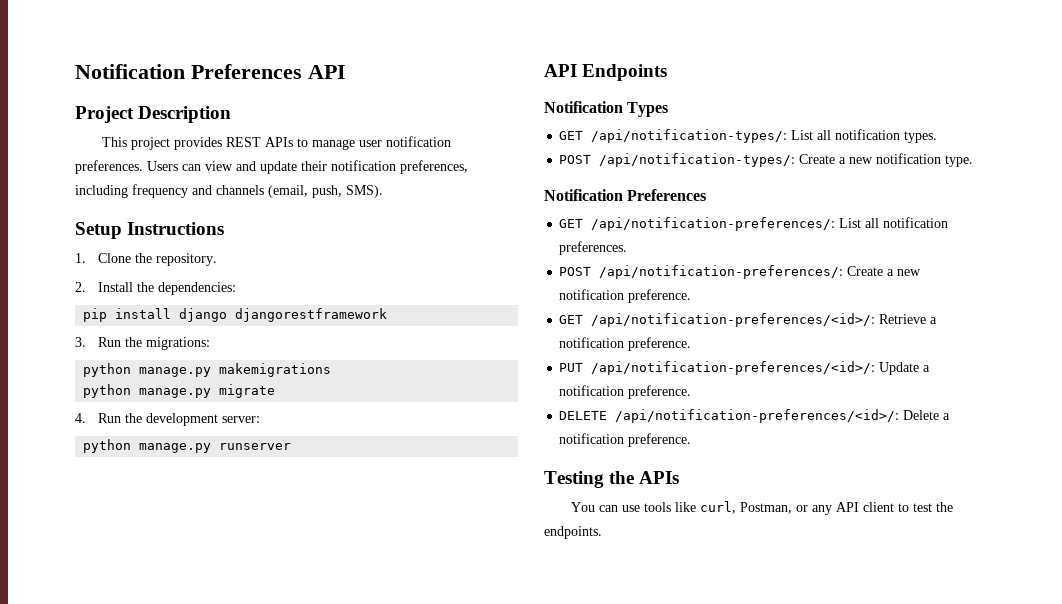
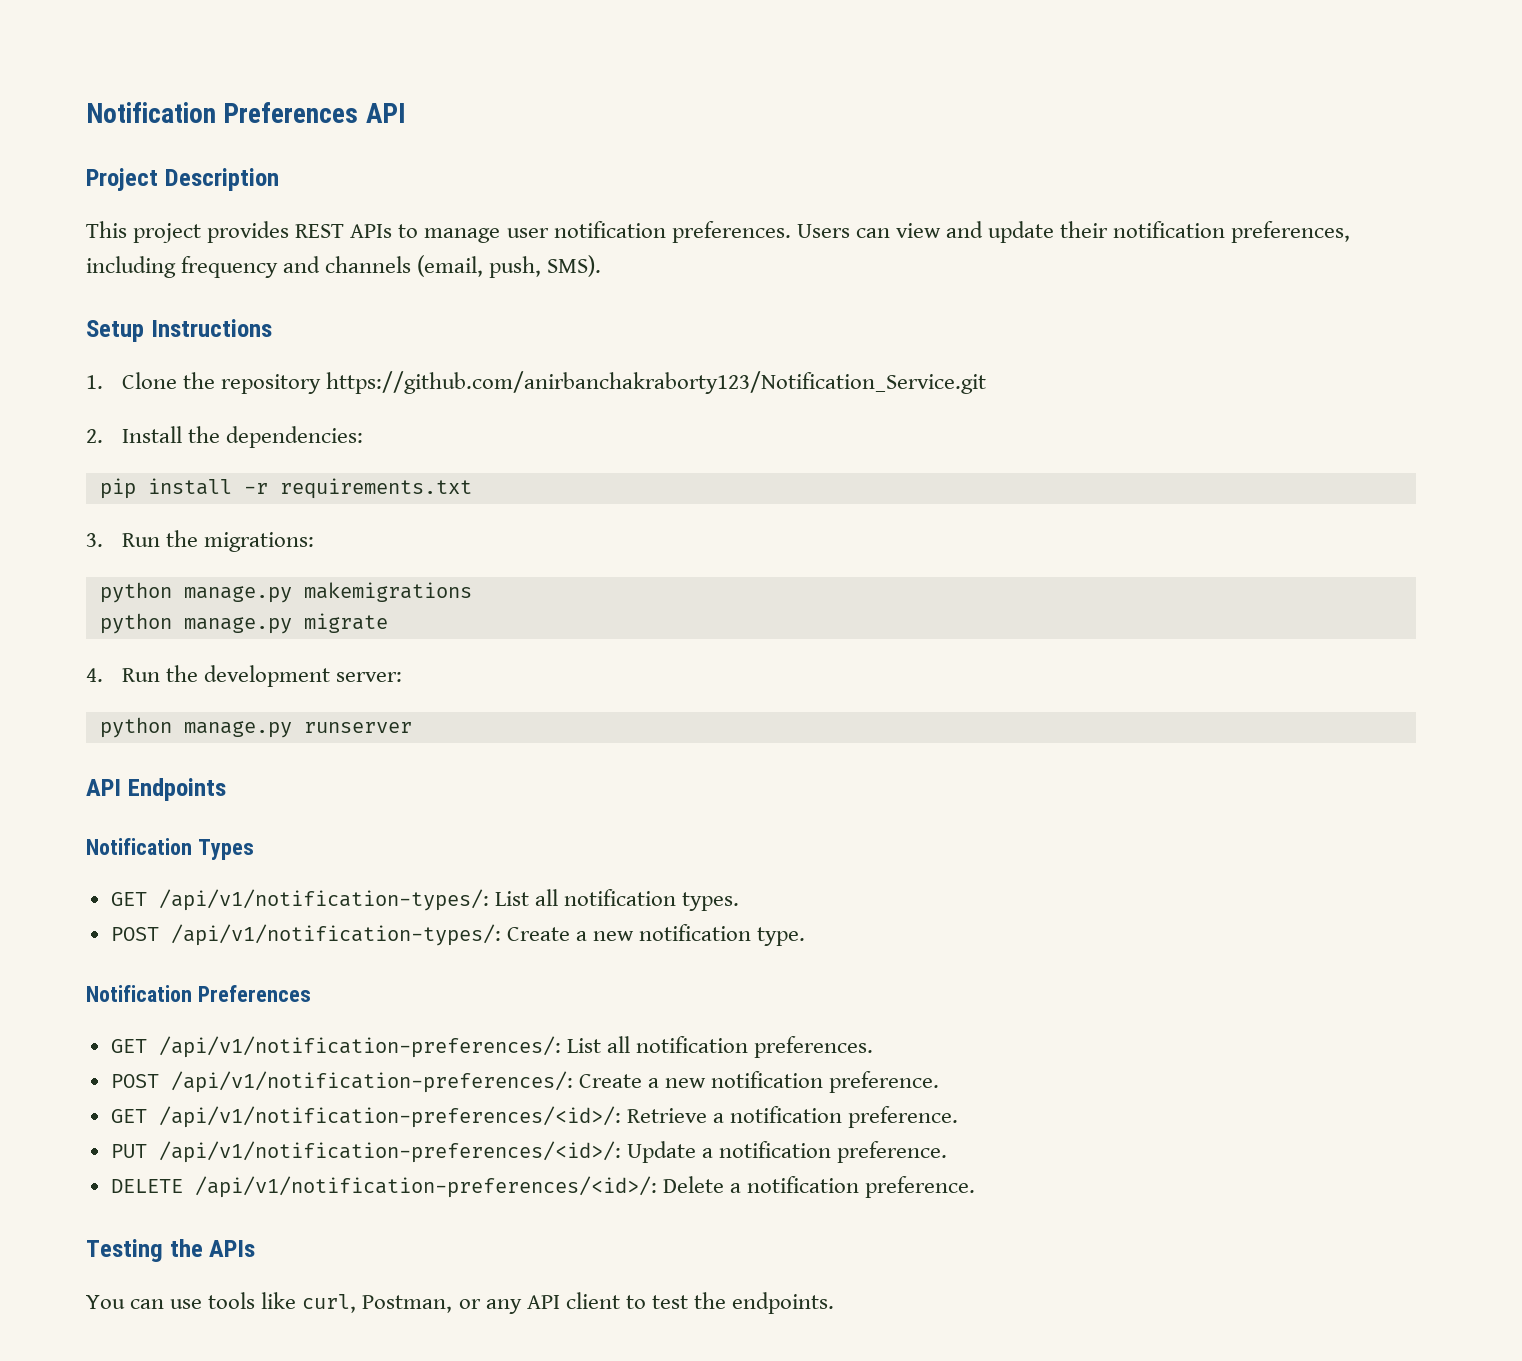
- 1. Clone the repository.
+ 1. Clone the repository https://github.com/anirbanchakraborty123/Notification_Service.git
- pip install django djangorestframework
+ pip install -r requirements.txt
- GET /api/notification-types/: List all notification types.
+ GET /api/v1/notification-types/: List all notification types.
- POST /api/notification-types/: Create a new notification type.
+ POST /api/v1/notification-types/: Create a new notification type.
- GET /api/notification-preferences/: List all notification preferences.
+ GET /api/v1/notification-preferences/: List all notification preferences.
- POST /api/notification-preferences/: Create a new notification preference.
+ POST /api/v1/notification-preferences/: Create a new notification preference.
- GET /api/notification-preferences/<id>/: Retrieve a notification preference.
+ GET /api/v1/notification-preferences/<id>/: Retrieve a notification preference.
- PUT /api/notification-preferences/<id>/: Update a notification preference.
+ PUT /api/v1/notification-preferences/<id>/: Update a notification preference.
- DELETE /api/notification-preferences/<id>/: Delete a notification preference.
+ DELETE /api/v1/notification-preferences/<id>/: Delete a notification preference.

